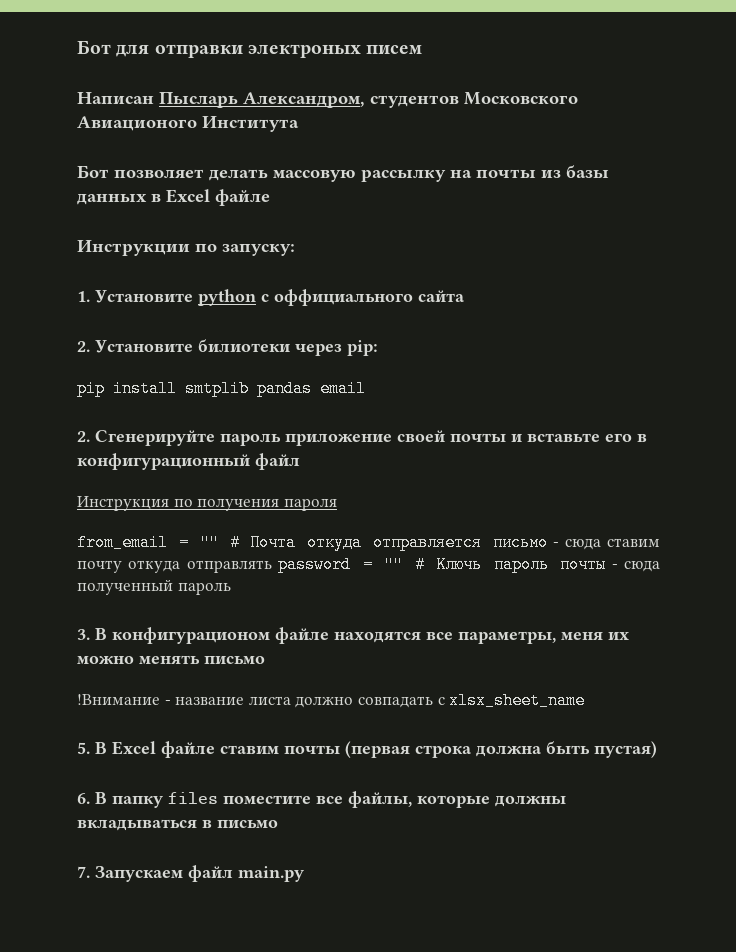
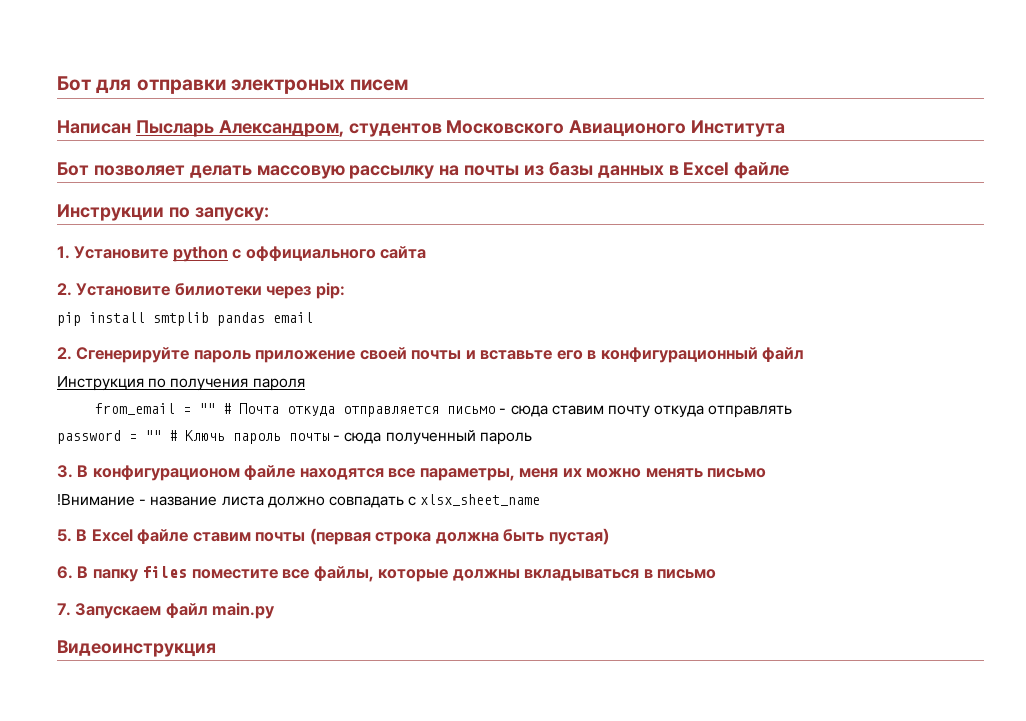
- from_email = "" # Почта откуда отправляется письмо - сюда ставим почту откуда отправлять password = "" # Ключь пароль почты - сюда полученный пароль
+ from_email = "" # Почта откуда отправляется письмо - сюда ставим почту откуда отправлять
+ password = "" # Ключь пароль почты - сюда полученный пароль
+ Видеоинструкция

